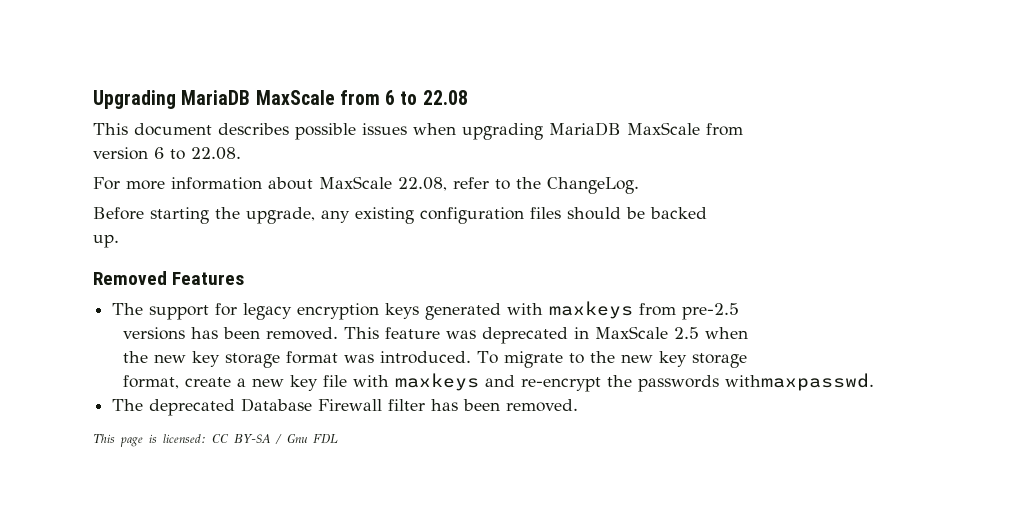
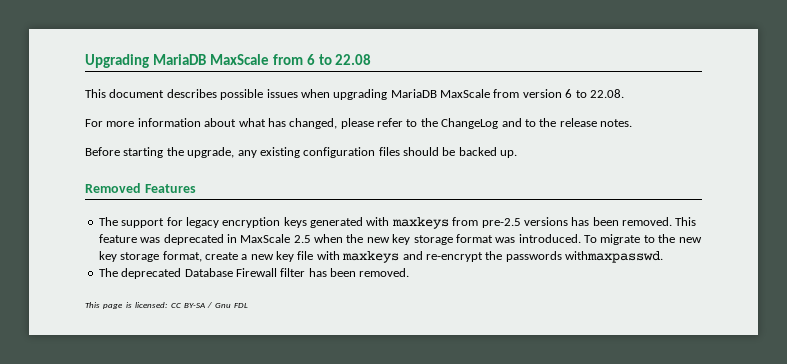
- This document describes possible issues when upgrading MariaDB MaxScale from
- version 6 to 22.08.
+ This document describes possible issues when upgrading MariaDB MaxScale from version 6 to 22.08.
- For more information about MaxScale 22.08, refer to the ChangeLog.
+ For more information about what has changed, please refer to the ChangeLog and to the release notes.
- Before starting the upgrade, any existing configuration files should be backed
- up.
+ Before starting the upgrade, any existing configuration files should be backed up.
- The support for legacy encryption keys generated with maxkeys from pre-2.5
- versions has been removed.
+ The support for legacy encryption keys generated with maxkeys from pre-2.5 versions has been removed.
- This feature was deprecated in MaxScale 2.5 when
- the new key storage format was introduced.
+ This feature was deprecated in MaxScale 2.5 when the new key storage format was introduced.
- To migrate to the new key storage
- format, create a new key file with maxkeys and re-encrypt the passwords withmaxpasswd.
+ To migrate to the new key storage format, create a new key file with maxkeys and re-encrypt the passwords withmaxpasswd.

